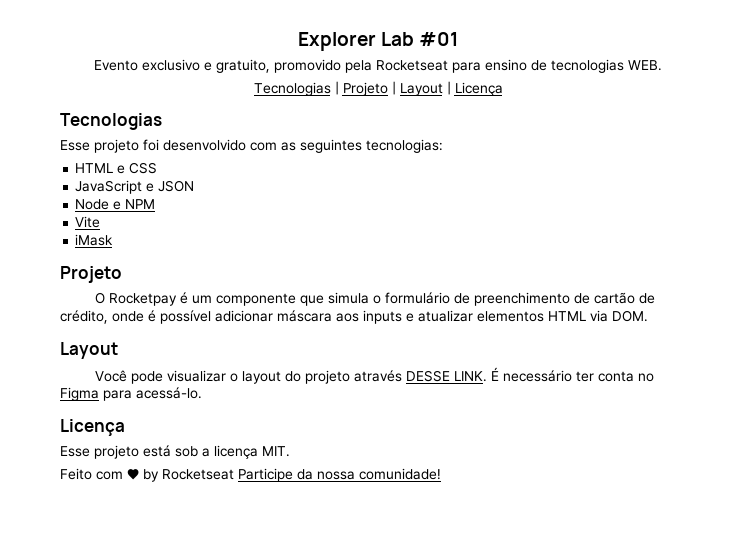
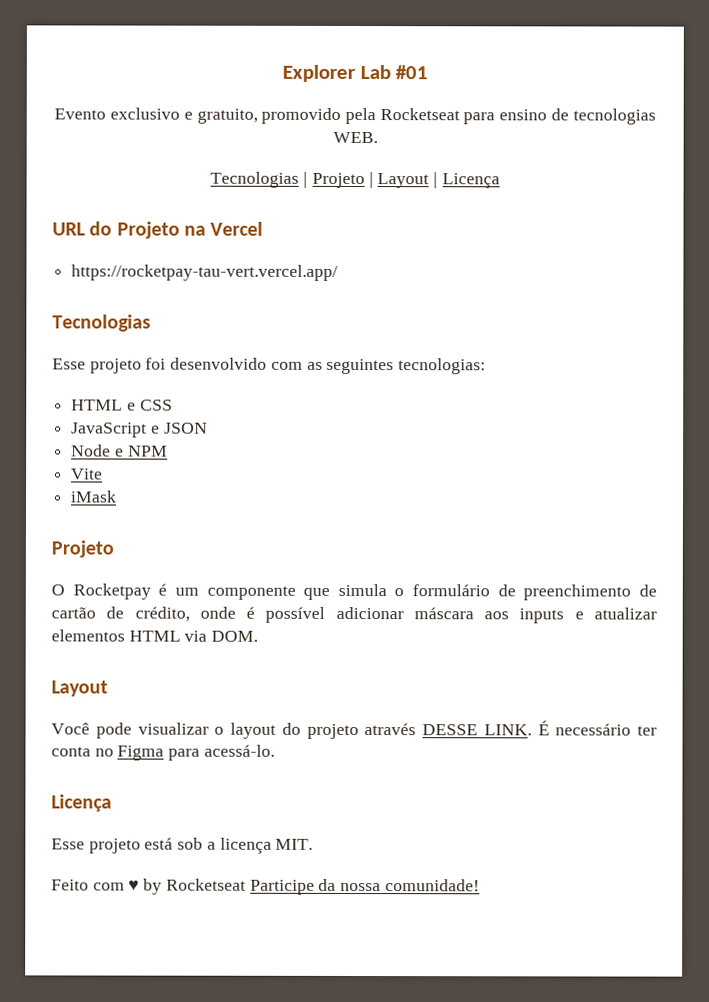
+ URL do Projeto na Vercel
+ https://rocketpay-tau-vert.vercel.app/

